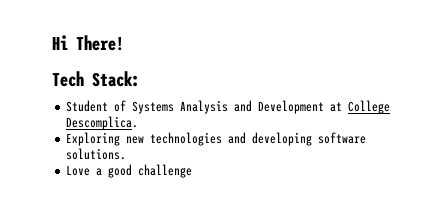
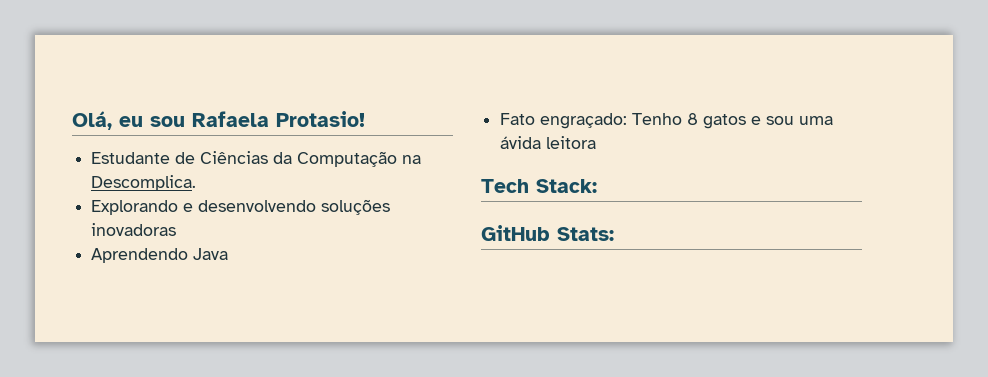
- Hi There!
+ Olá, eu sou Rafaela Protasio!
+ Estudante de Ciências da Computação na Descomplica.
+ Explorando e desenvolvendo soluções inovadoras
+ Aprendendo Java
+ Fato engraçado: Tenho 8 gatos e sou uma ávida leitora
  Tech Stack:
- Student of Systems Analysis and Development at College Descomplica.
- Exploring new technologies and developing software solutions.
- Love a good challenge
+ GitHub Stats:

